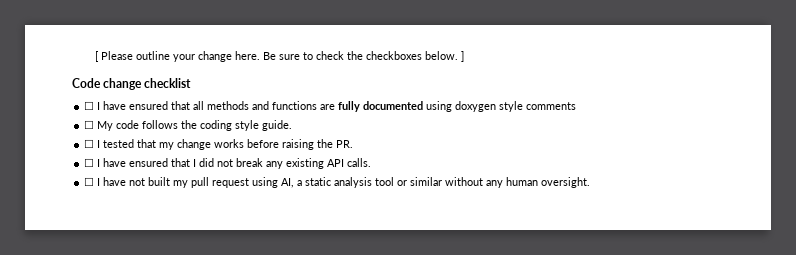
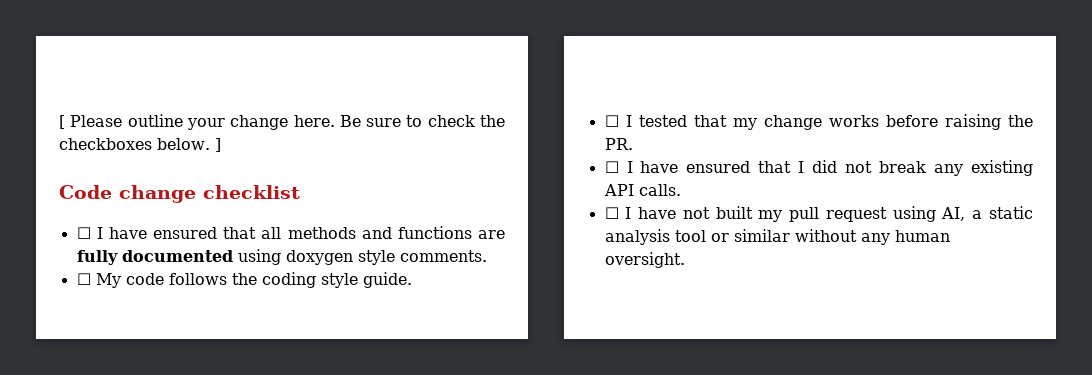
- ☐ I have ensured that all methods and functions are fully documented using doxygen style comments
+ ☐ I have ensured that all methods and functions are fully documented using doxygen style comments.

